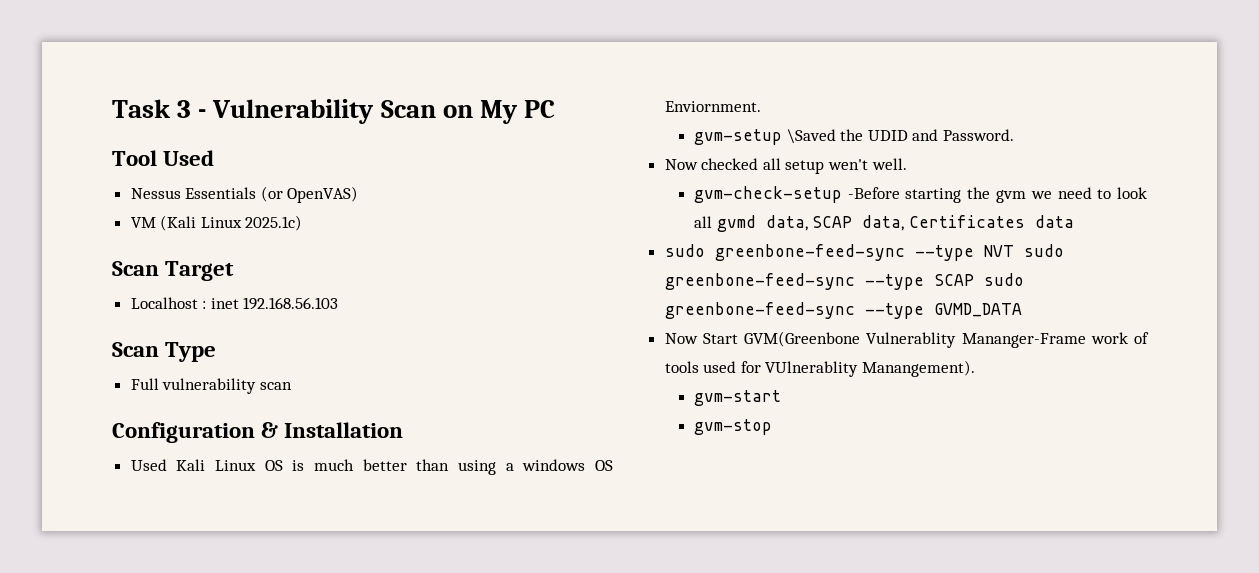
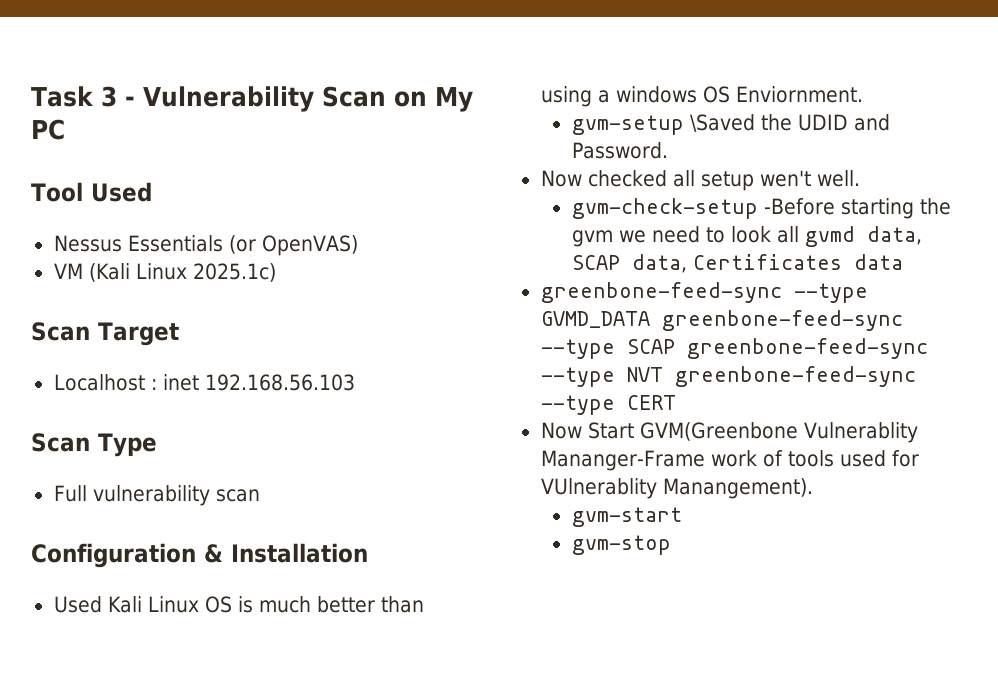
- sudo greenbone-feed-sync --type NVT sudo greenbone-feed-sync --type SCAP sudo greenbone-feed-sync --type GVMD_DATA
+ greenbone-feed-sync --type GVMD_DATA greenbone-feed-sync --type SCAP greenbone-feed-sync --type NVT greenbone-feed-sync --type CERT

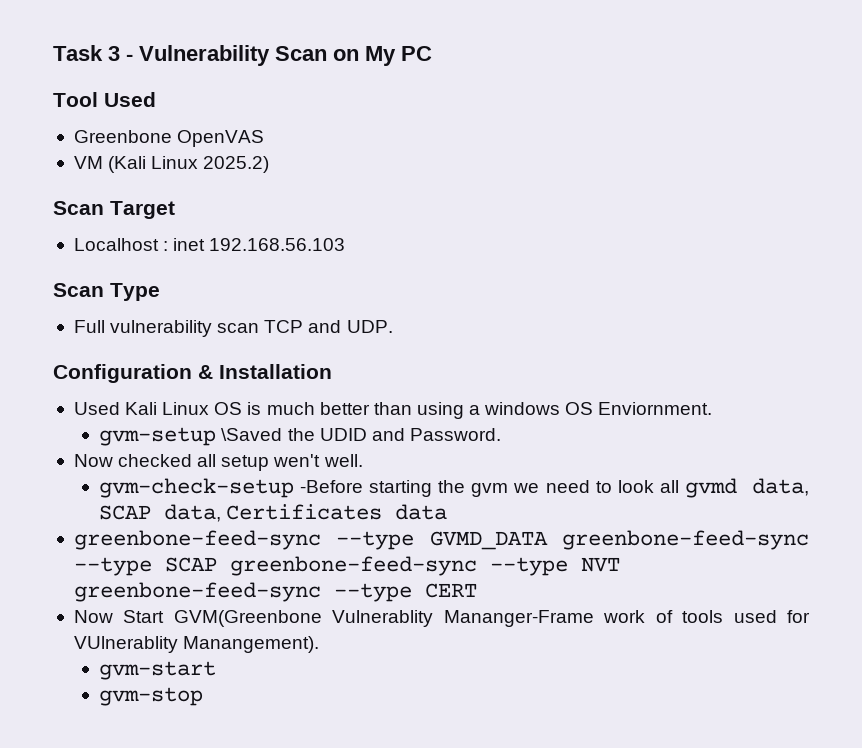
- Nessus Essentials (or OpenVAS)
+ Greenbone OpenVAS
- VM (Kali Linux 2025.1c)
+ VM (Kali Linux 2025.2)
- Full vulnerability scan
+ Full vulnerability scan TCP and UDP.

